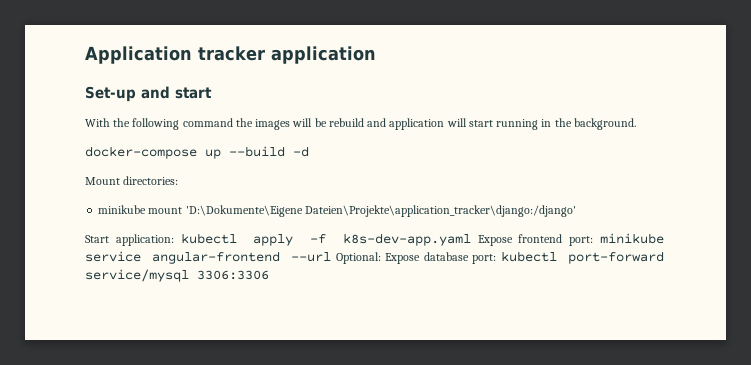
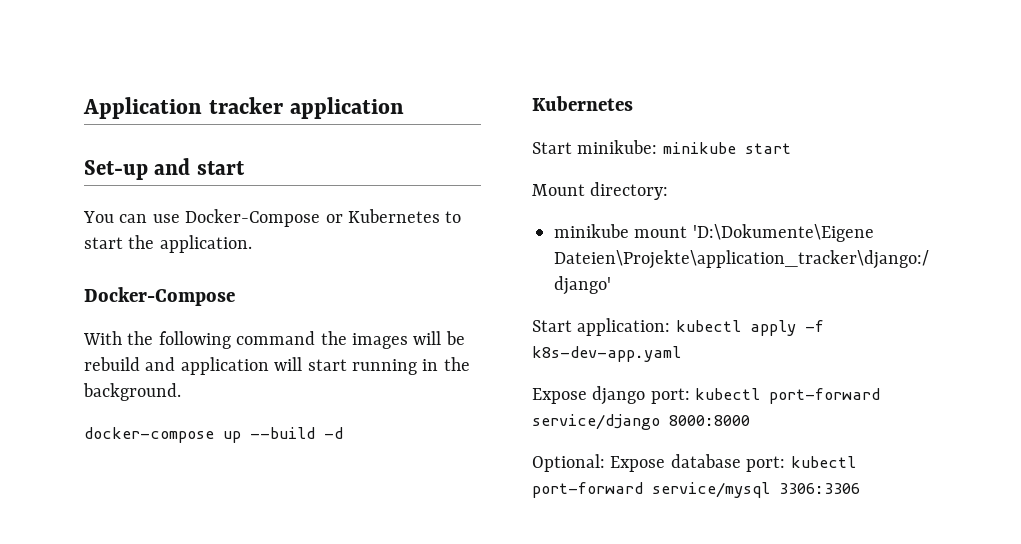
+ You can use Docker-Compose or Kubernetes to start the application.
+ Docker-Compose
  docker-compose up --build -d
+ Kubernetes
+ Start minikube: minikube start
- Mount directories:
+ Mount directory:
- Start application: kubectl apply -f k8s-dev-app.yaml Expose frontend port: minikube service angular-frontend --url Optional: Expose database port: kubectl port-forward service/mysql 3306:3306
+ Start application: kubectl apply -f k8s-dev-app.yaml
+ Expose django port: kubectl port-forward service/django 8000:8000
+ Optional: Expose database port: kubectl port-forward service/mysql 3306:3306

